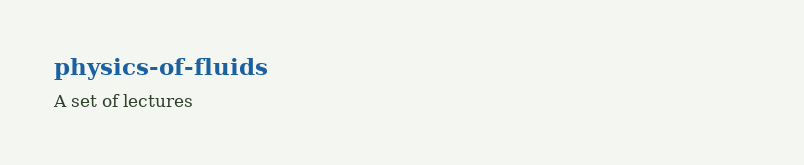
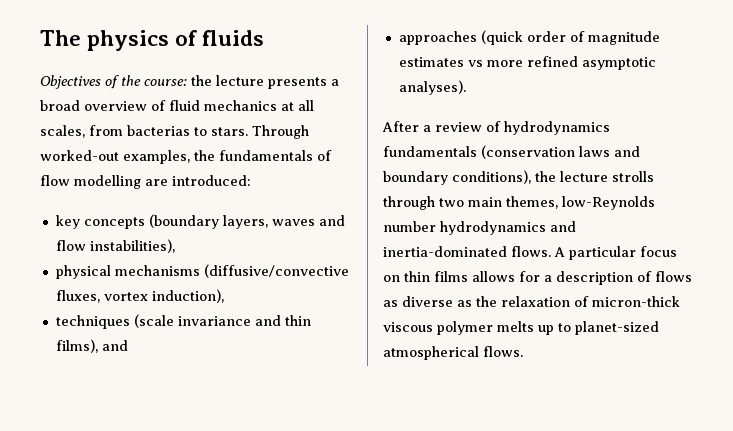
- physics-of-fluids
- A set of lectures
+ The physics of fluids
+ Objectives of the course: the lecture presents a broad overview of fluid mechanics at all scales, from bacterias to stars. Through worked-out examples, the fundamentals of flow modelling are introduced:
+ key concepts (boundary layers, waves and flow instabilities),
+ physical mechanisms (diffusive/convective fluxes, vortex induction),
+ techniques (scale invariance and thin films), and
+ approaches (quick order of magnitude estimates vs more refined asymptotic analyses).
+ After a review of hydrodynamics fundamentals (conservation laws and boundary conditions), the lecture strolls through two main themes, low-Reynolds number hydrodynamics and inertia-dominated flows. A particular focus on thin films allows for a description of flows as diverse as the relaxation of micron-thick viscous polymer melts up to planet-sized atmospherical flows.

